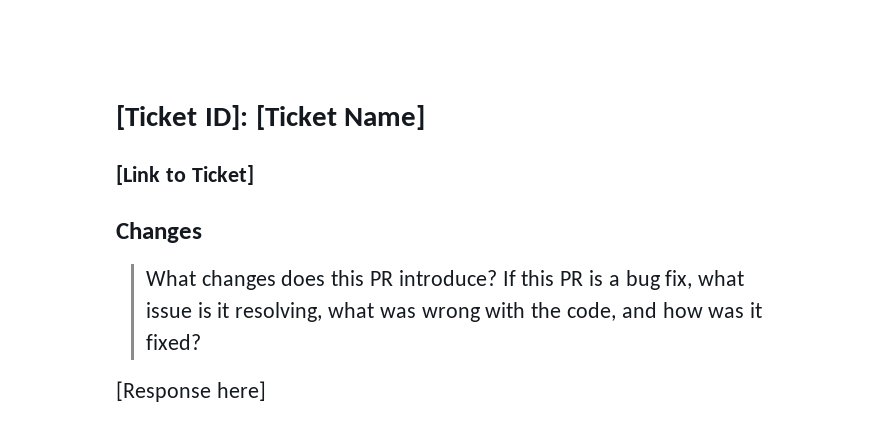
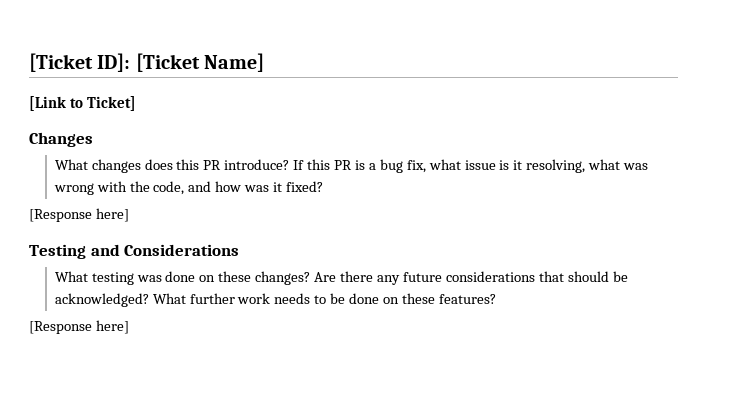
+ Testing and Considerations
+ What testing was done on these changes? Are there any future considerations that should be acknowledged? What further work needs to be done on these features?
+ [Response here]

